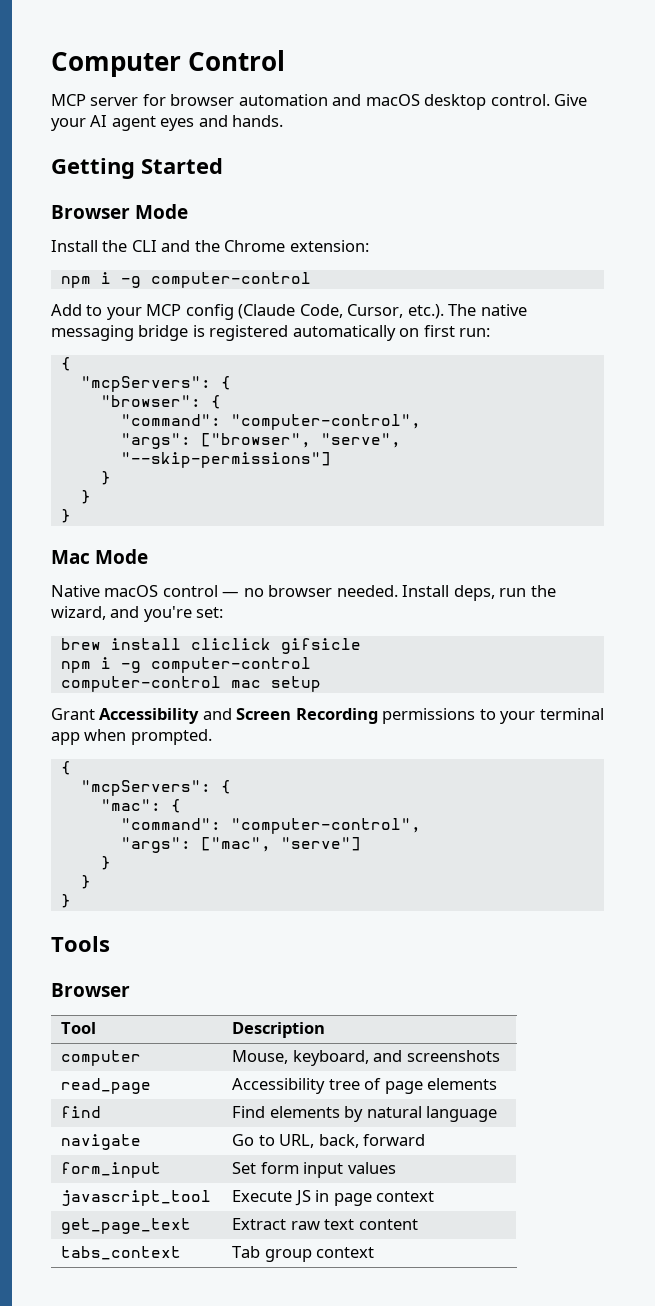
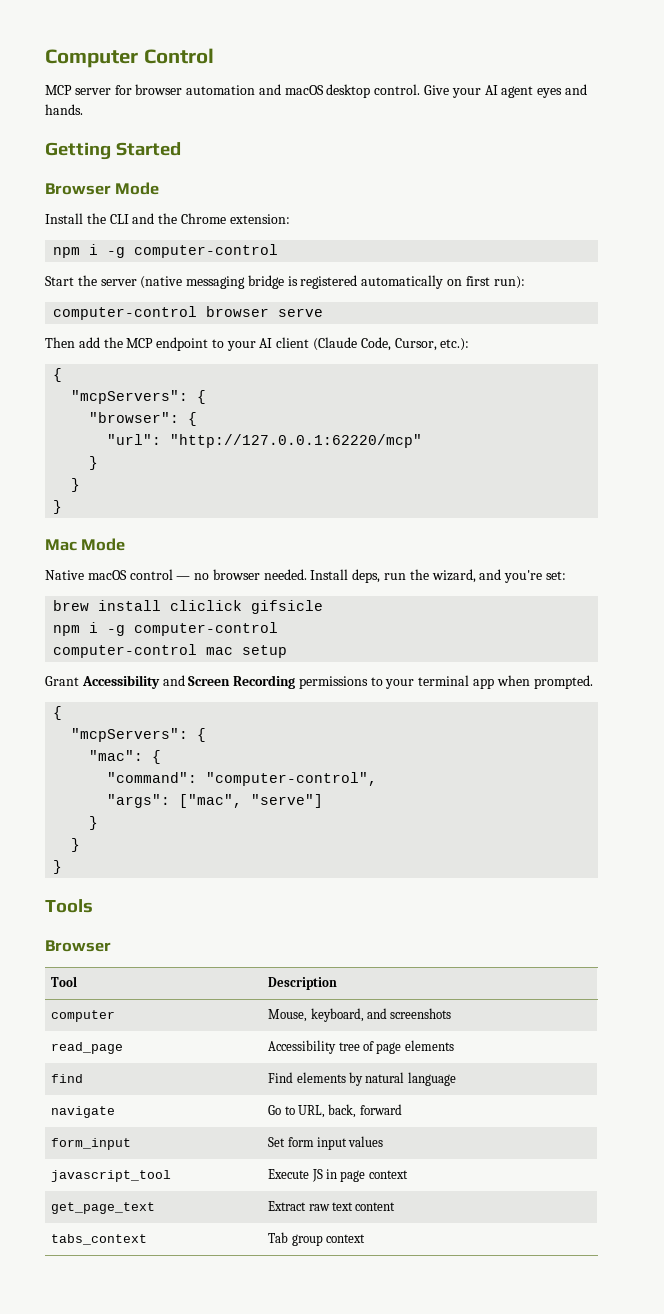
- Add to your MCP config (Claude Code, Cursor, etc.). The native messaging bridge is registered automatically on first run:
+ Start the server (native messaging bridge is registered automatically on first run):
+ computer-control browser serve
+ Then add the MCP endpoint to your AI client (Claude Code, Cursor, etc.):
  "browser": {
- "command": "computer-control",
- "args": ["browser", "serve", "--skip-permissions"]
+ "url": "http://127.0.0.1:62220/mcp"

